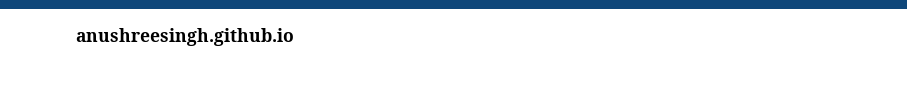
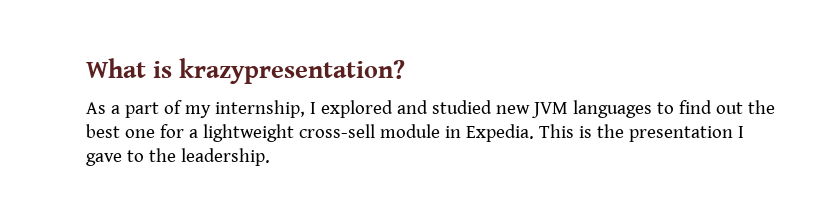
- anushreesingh.github.io
+ What is krazypresentation?
+ As a part of my internship, I explored and studied new JVM languages to find out the best one for a lightweight cross-sell module in Expedia. This is the presentation I gave to the leadership.

